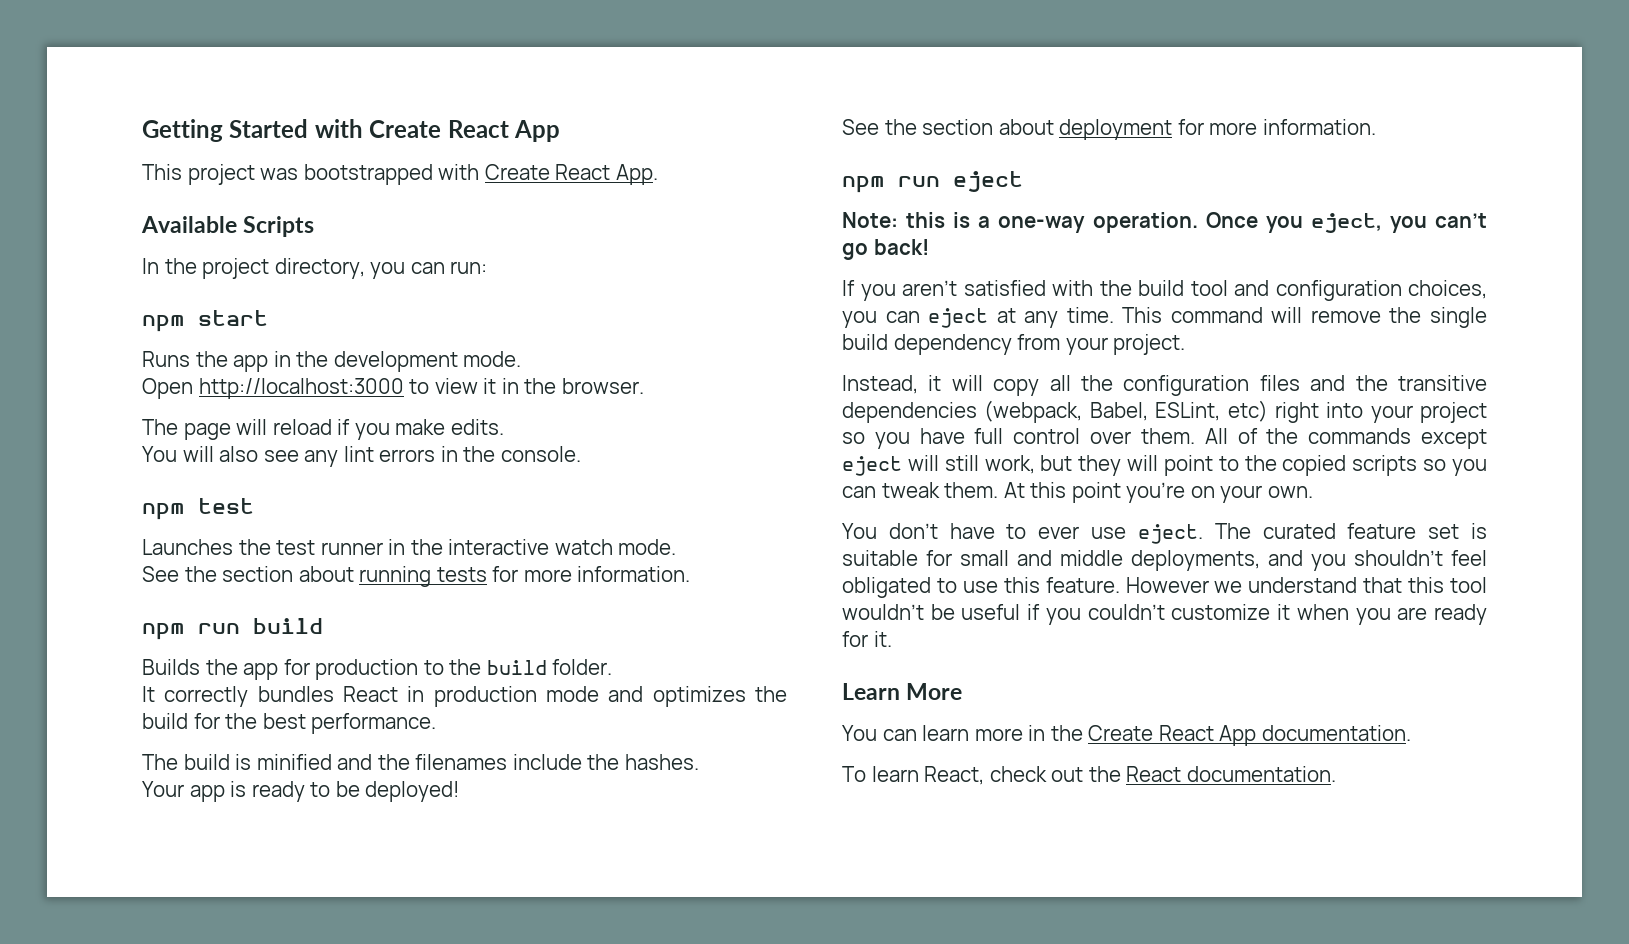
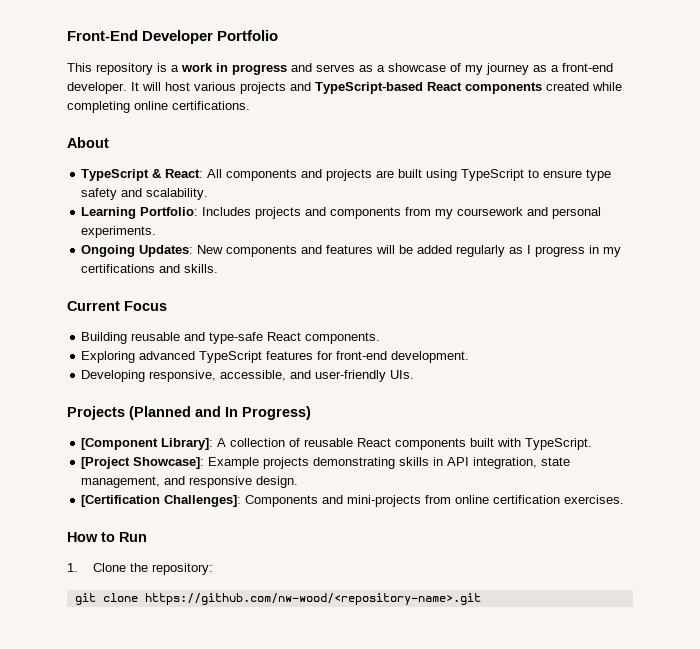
- Getting Started with Create React App
- This project was bootstrapped with Create React App.
- Available Scripts
- In the project directory, you can run:
- npm start
- Runs the app in the development mode.
- Open http://localhost:3000 to view it in the browser.
- The page will reload if you make edits.
- You will also see any lint errors in the console.
- npm test
- Launches the test runner in the interactive watch mode.
- See the section about running tests for more information.
- npm run build
- Builds the app for production to the build folder.
- It correctly bundles React in production mode and optimizes the build for the best performance.
- The build is minified and the filenames include the hashes.
- Your app is ready to be deployed!
- See the section about deployment for more information.
- npm run eject
- Note: this is a one-way operation. Once you eject, you can’t go back!
- If you aren’t satisfied with the build tool and configuration choices, you can eject at any time. This command will remove the single build dependency from your project.
- Instead, it will copy all the configuration files and the transitive dependencies (webpack, Babel, ESLint, etc) right into your project so you have full control over them. All of the commands except eject will still work, but they will point to the copied scripts so you can tweak them. At this point you’re on your own.
- You don’t have to ever use eject. The curated feature set is suitable for small and middle deployments, and you shouldn’t feel obligated to use this feature. However we understand that this tool wouldn’t be useful if you couldn’t customize it when you are ready for it.
- Learn More
- You can learn more in the Create React App documentation.
- To learn React, check out the React documentation.
+ Front-End Developer Portfolio
+ This repository is a work in progress and serves as a showcase of my journey as a front-end developer. It will host various projects and TypeScript-based React components created while completing online certifications.
+ About
+ TypeScript & React: All components and projects are built using TypeScript to ensure type safety and scalability.
+ Learning Portfolio: Includes projects and components from my coursework and personal experiments.
+ Ongoing Updates: New components and features will be added regularly as I progress in my certifications and skills.
+ Current Focus
+ Building reusable and type-safe React components.
+ Exploring advanced TypeScript features for front-end development.
+ Developing responsive, accessible, and user-friendly UIs.
+ Projects (Planned and In Progress)
+ [Component Library]: A collection of reusable React components built with TypeScript.
+ [Project Showcase]: Example projects demonstrating skills in API integration, state management, and responsive design.
+ [Certification Challenges]: Components and mini-projects from online certification exercises.
+ How to Run
+ 1. Clone the repository:
+ git clone https://github.com/nw-wood/<repository-name>.git

